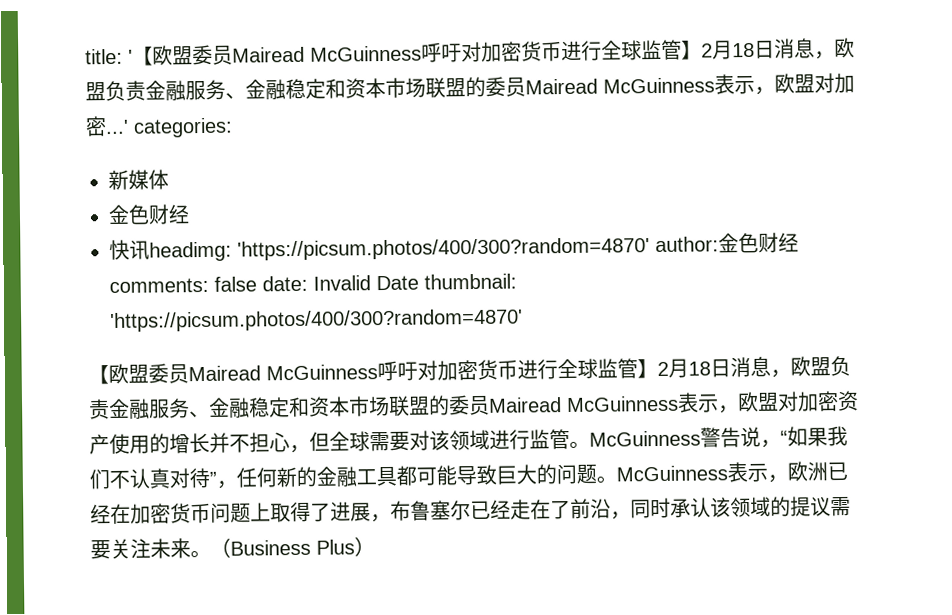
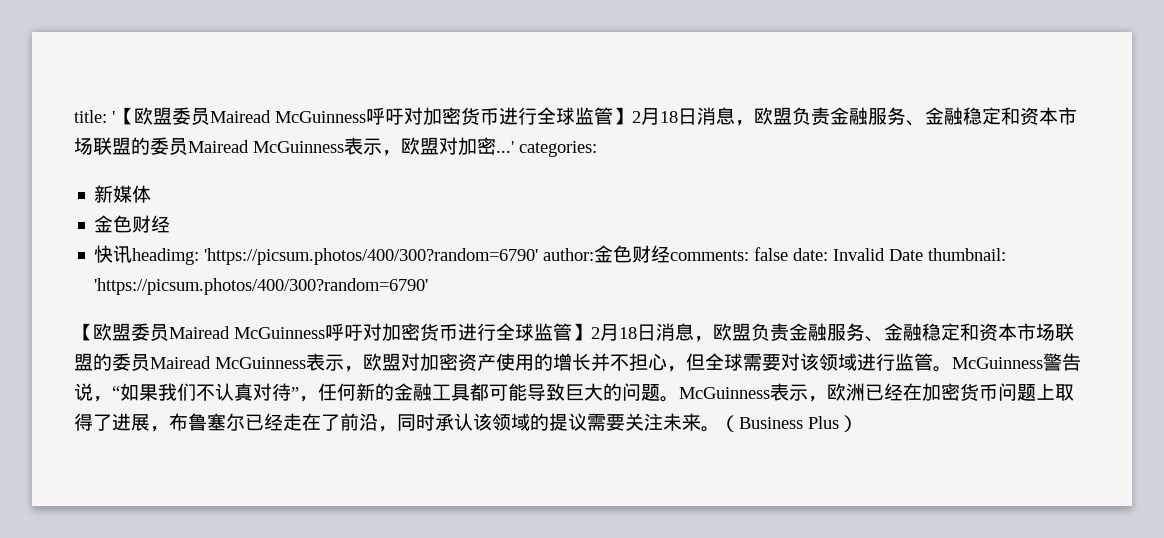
- 快讯headimg: 'https://picsum.photos/400/300?random=4870' author:金色财经comments: false date: Invalid Date thumbnail: 'https://picsum.photos/400/300?random=4870'
+ 快讯headimg: 'https://picsum.photos/400/300?random=6790' author:金色财经comments: false date: Invalid Date thumbnail: 'https://picsum.photos/400/300?random=6790'

